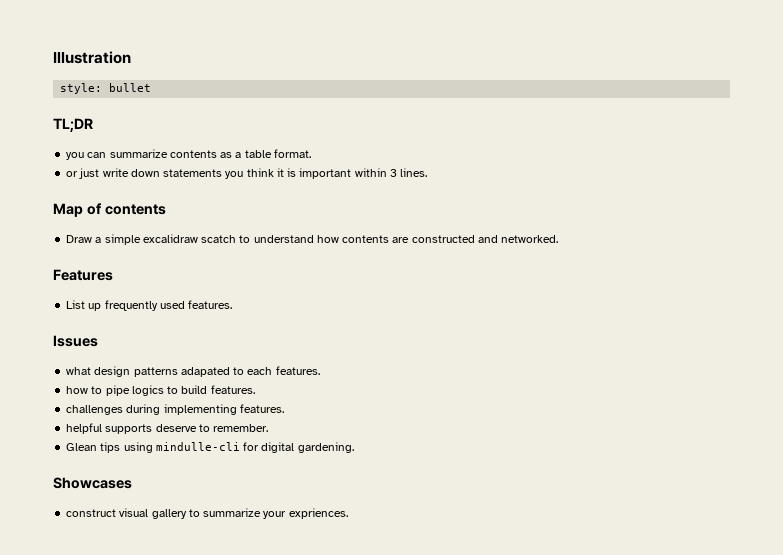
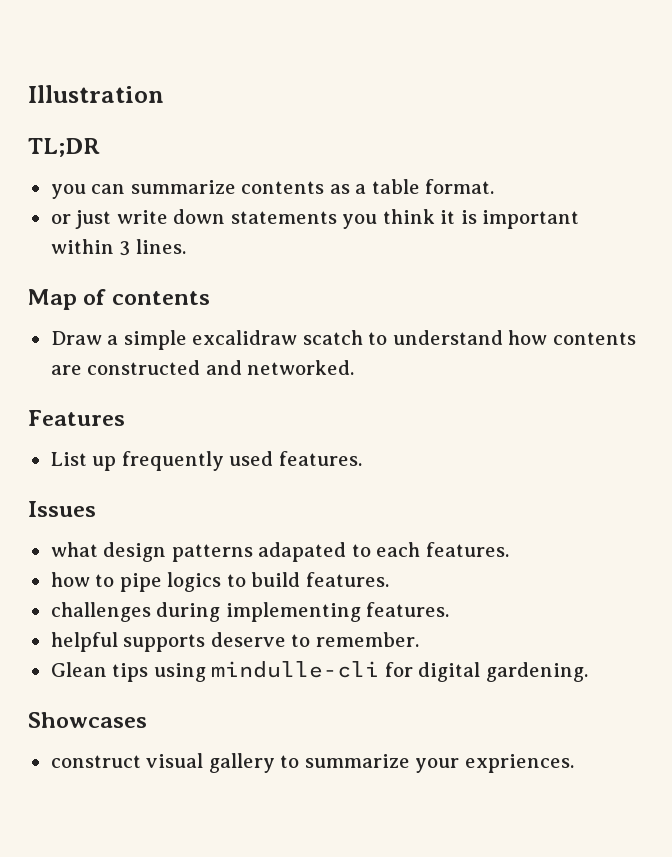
- style: bullet

